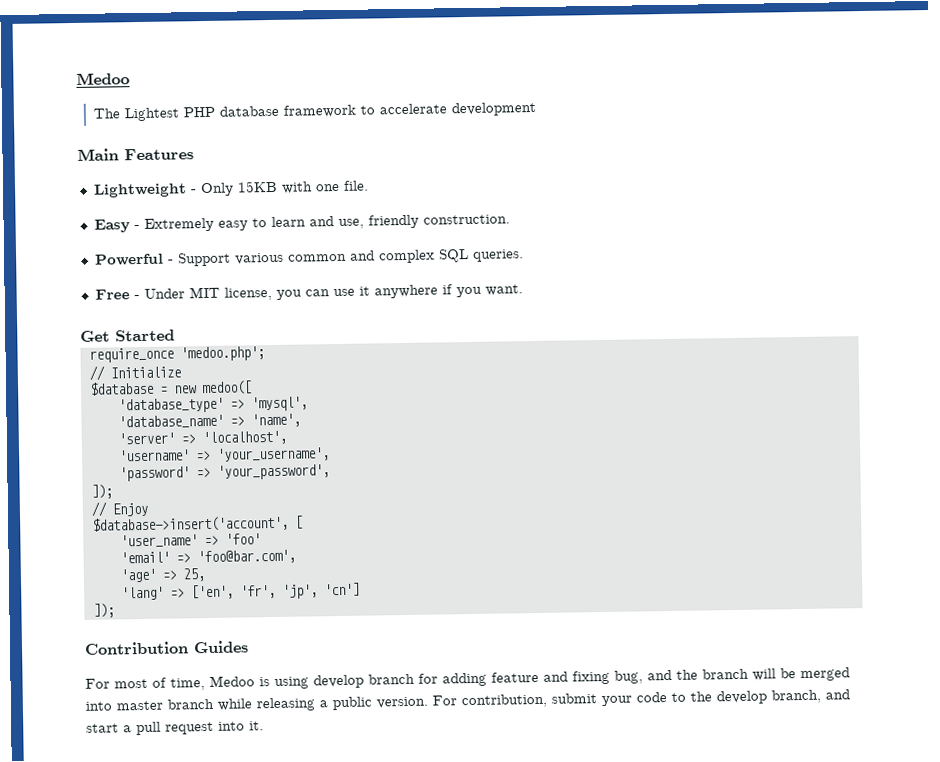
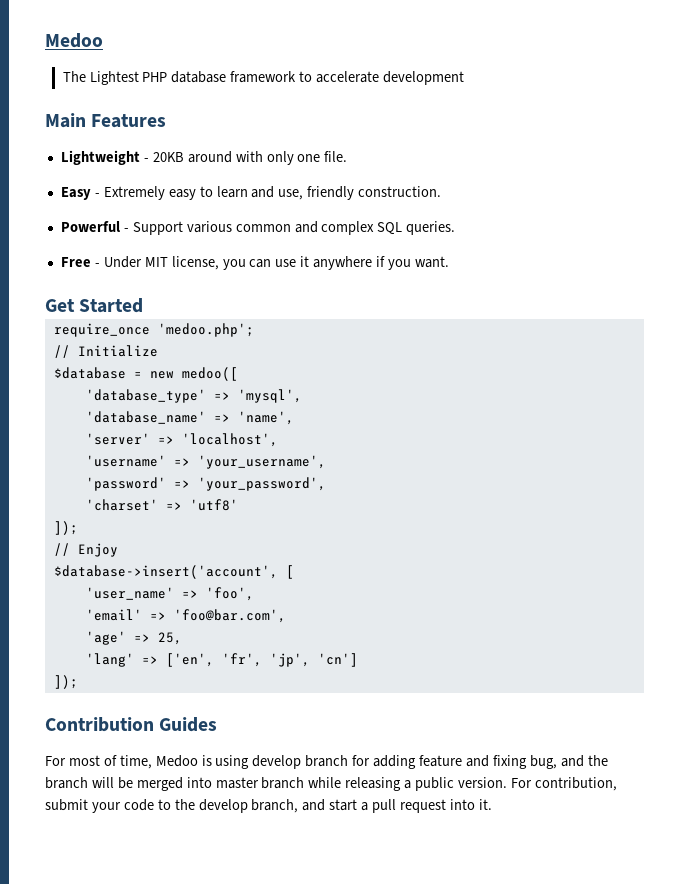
- Lightweight - Only 15KB with one file.
+ Lightweight - 20KB around with only one file.
+ 'charset' => 'utf8'
- 'user_name' => 'foo'
+ 'user_name' => 'foo',

